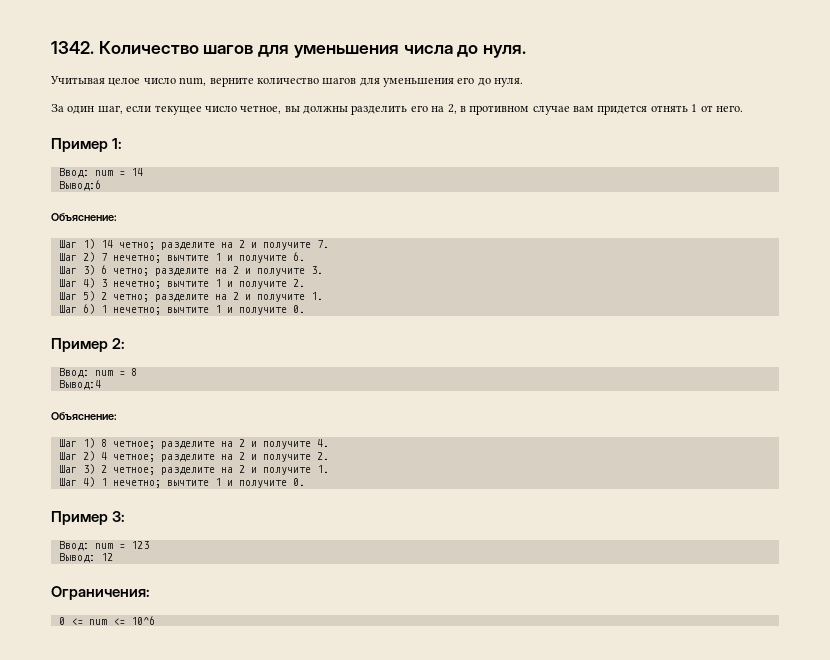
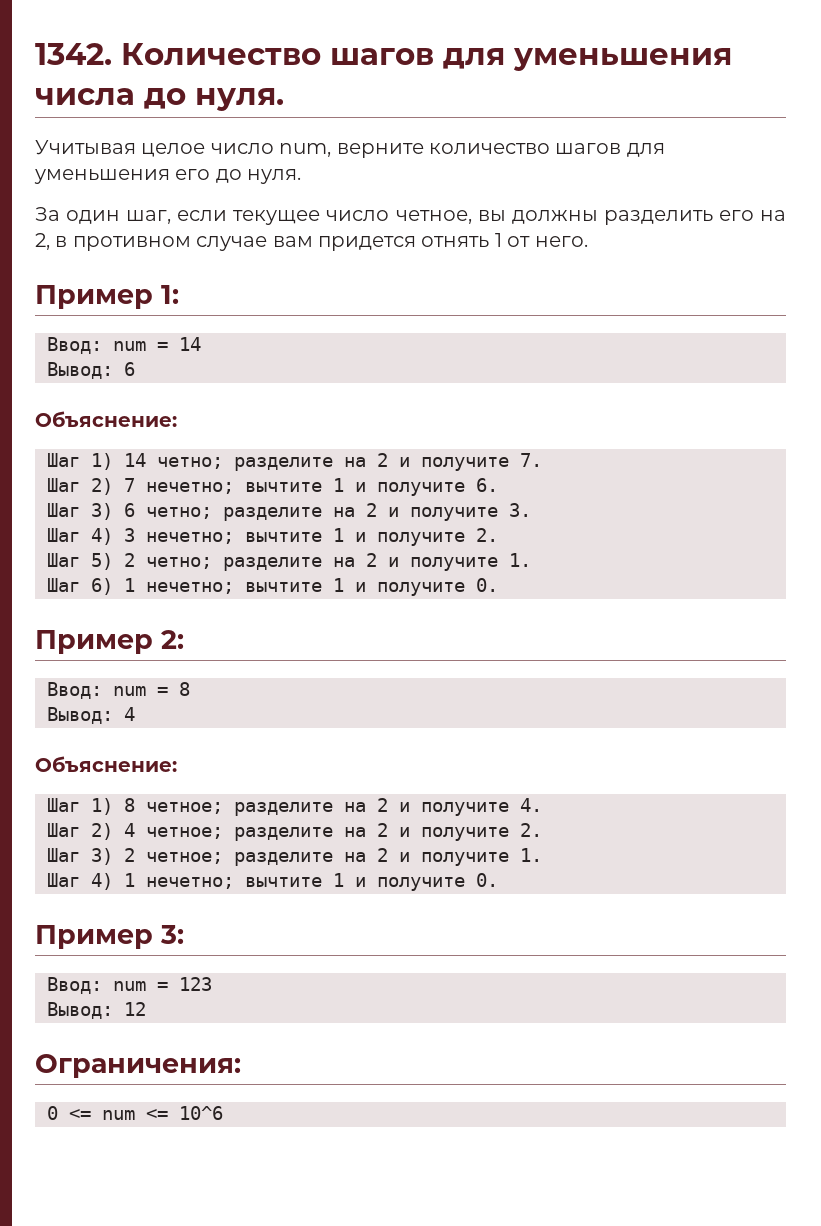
- Вывод:6
+ Вывод: 6
- Вывод:4
+ Вывод: 4

